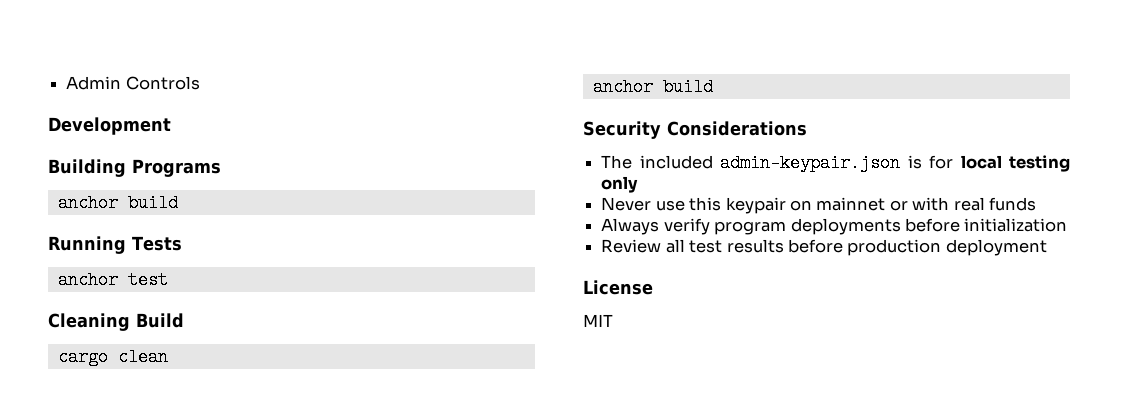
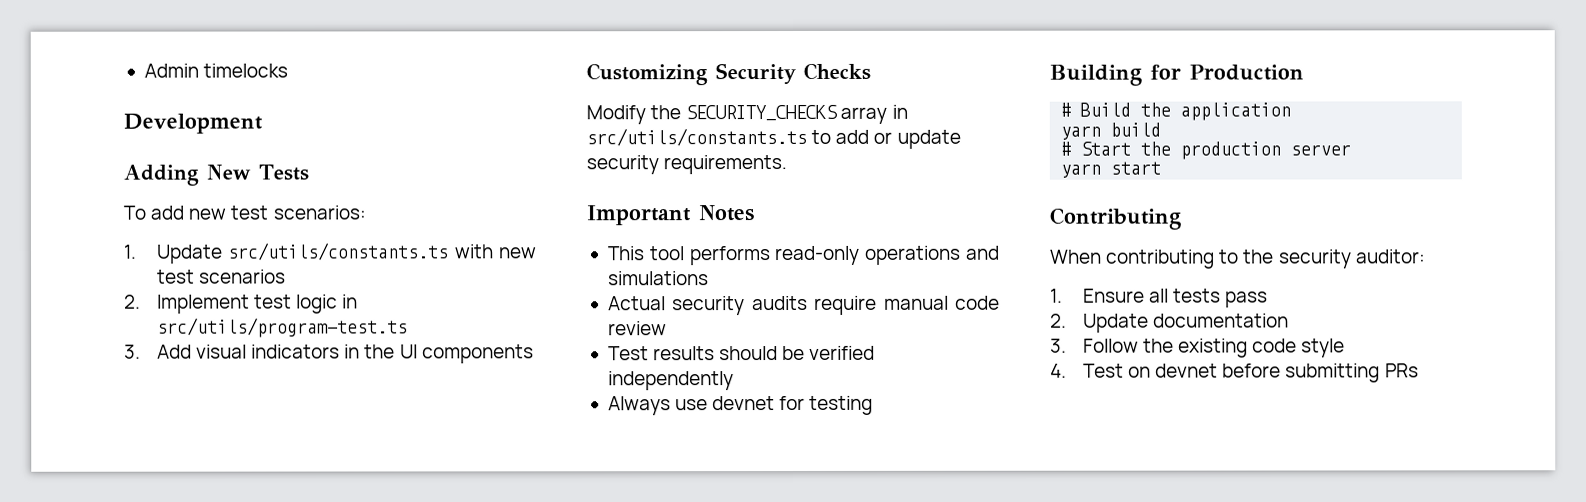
- Admin Controls
+ Admin timelocks
- Building Programs
- anchor build
- Running Tests
- anchor test
- Cleaning Build
- cargo clean
- anchor build
- Security Considerations
- The included admin-keypair.json is for local testing only
- Never use this keypair on mainnet or with real funds
- Always verify program deployments before initialization
- Review all test results before production deployment
- License
- MIT
+ Adding New Tests
+ To add new test scenarios:
+ 1. Update src/utils/constants.ts with new test scenarios
+ 2. Implement test logic in src/utils/program-test.ts
+ 3. Add visual indicators in the UI components
+ Customizing Security Checks
+ Modify the SECURITY_CHECKS array in src/utils/constants.ts to add or update security requirements.
+ Important Notes
+ This tool performs read-only operations and simulations
+ Actual security audits require manual code review
+ Test results should be verified independently
+ Always use devnet for testing
+ Building for Production
+ # Build the application
+ yarn build
+ # Start the production server
+ yarn start
+ Contributing
+ When contributing to the security auditor:
+ 1. Ensure all tests pass
+ 2. Update documentation
+ 3. Follow the existing code style
+ 4. Test on devnet before submitting PRs

